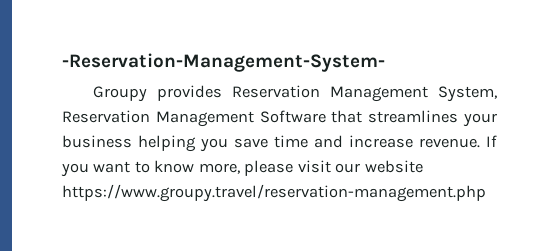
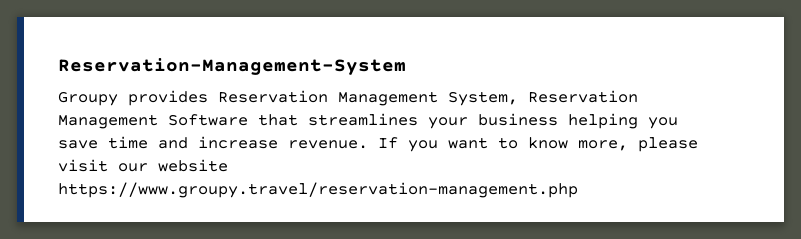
- -Reservation-Management-System-
+ Reservation-Management-System

